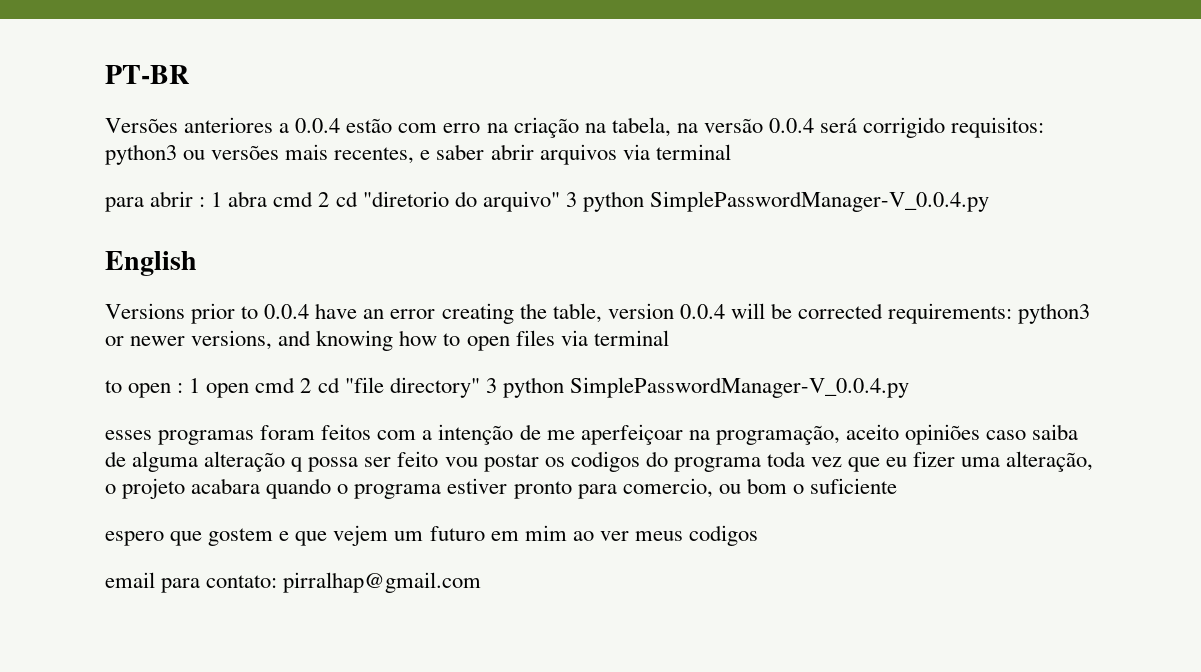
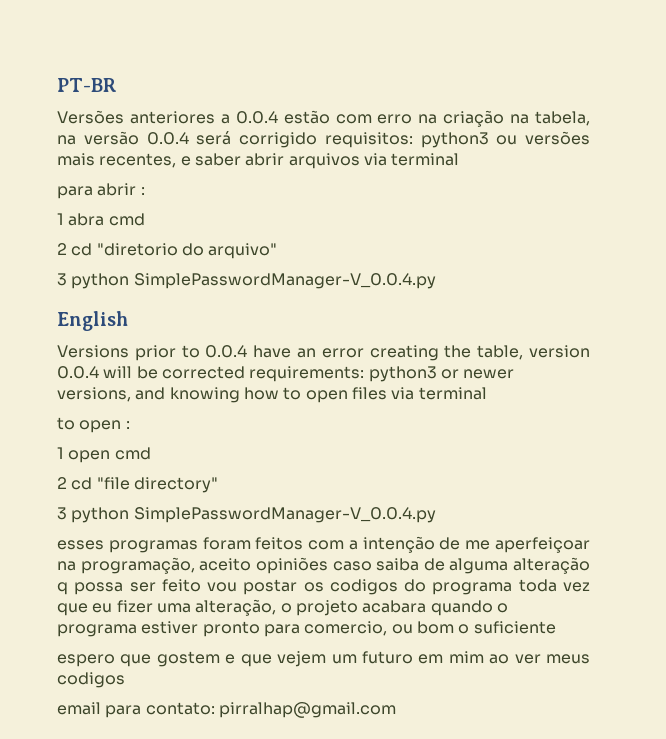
- para abrir : 1 abra cmd 2 cd "diretorio do arquivo" 3 python SimplePasswordManager-V_0.0.4.py
+ para abrir :
+ 1 abra cmd
+ 2 cd "diretorio do arquivo"
+ 3 python SimplePasswordManager-V_0.0.4.py
- to open : 1 open cmd 2 cd "file directory" 3 python SimplePasswordManager-V_0.0.4.py
+ to open :
+ 1 open cmd
+ 2 cd "file directory"
+ 3 python SimplePasswordManager-V_0.0.4.py

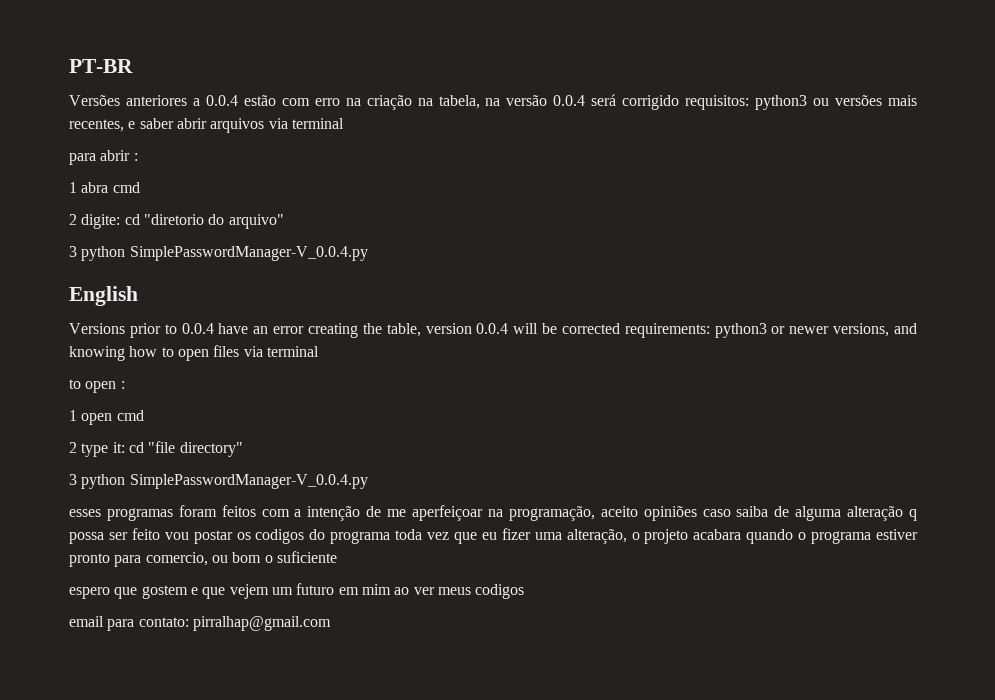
- 2 cd "diretorio do arquivo"
+ 2 digite: cd "diretorio do arquivo"
- 2 cd "file directory"
+ 2 type it: cd "file directory"

